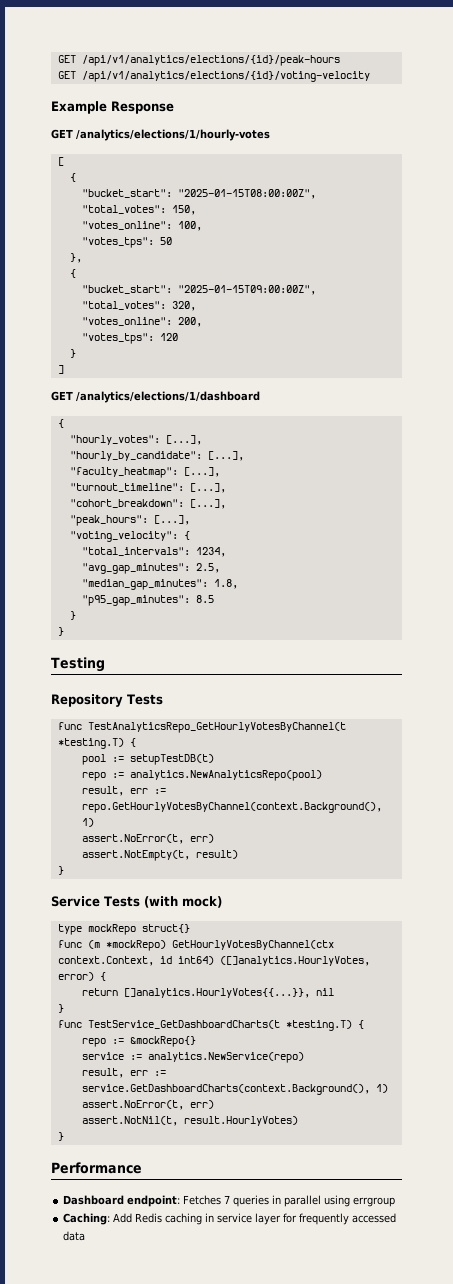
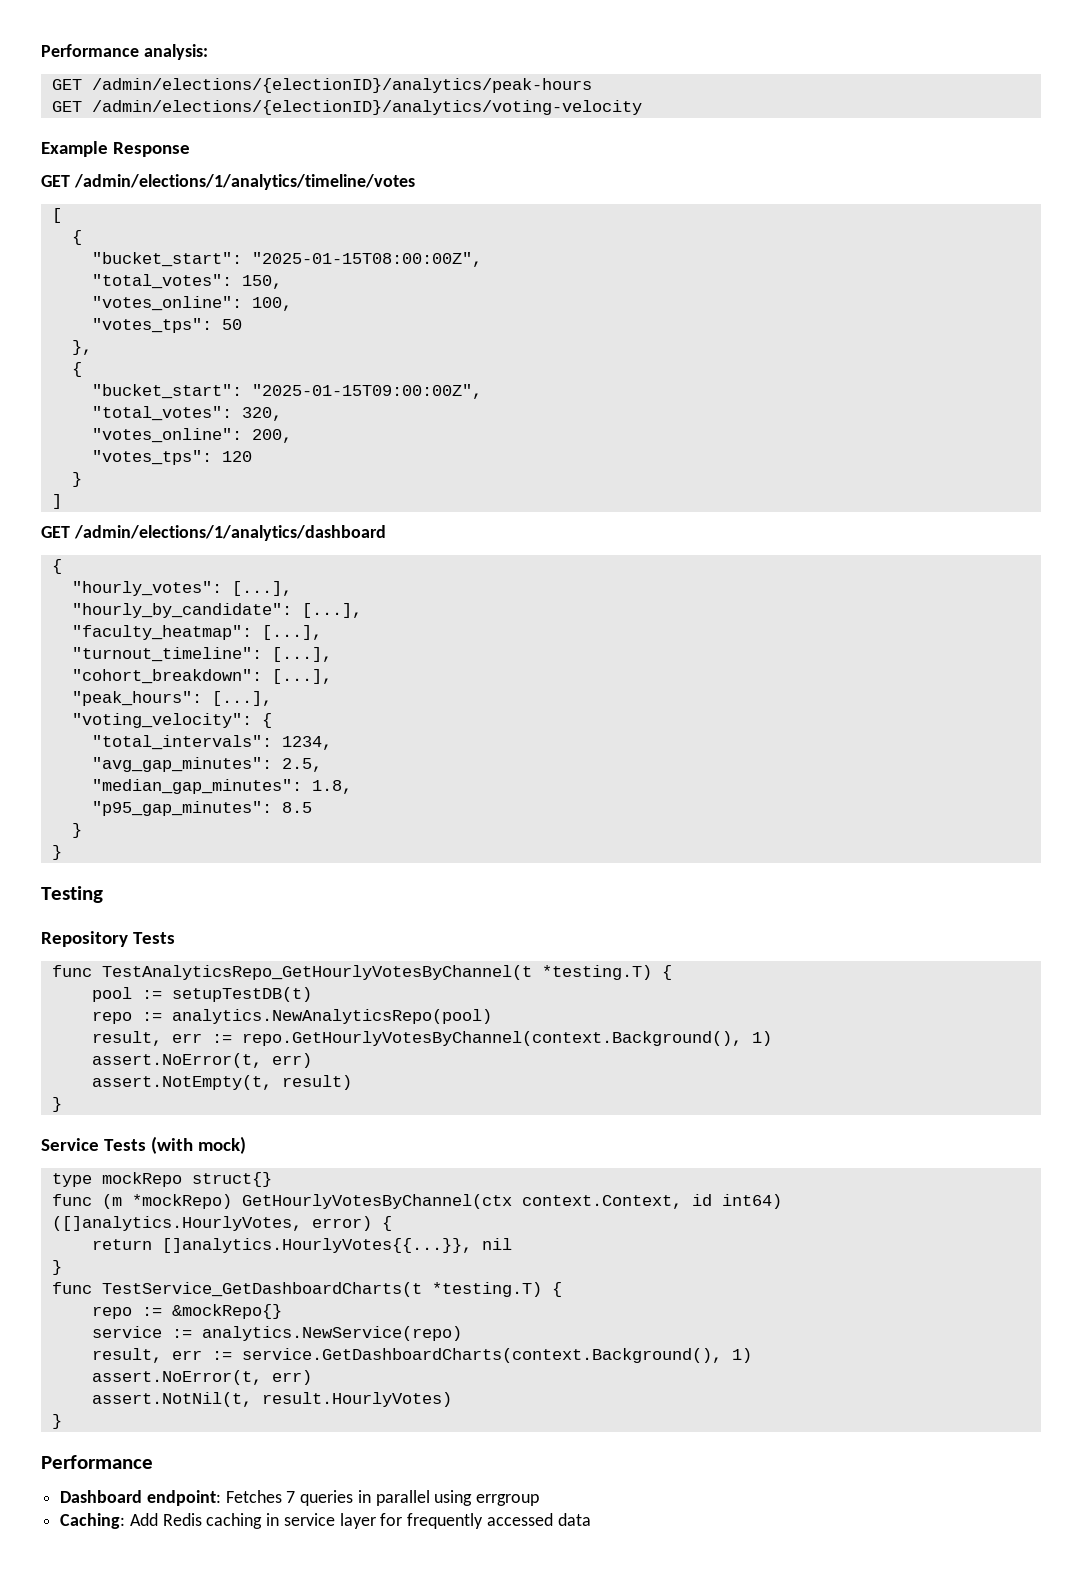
- GET /api/v1/analytics/elections/{id}/peak-hours
- GET /api/v1/analytics/elections/{id}/voting-velocity
+ Performance analysis:
+ GET /admin/elections/{electionID}/analytics/peak-hours
+ GET /admin/elections/{electionID}/analytics/voting-velocity
- GET /analytics/elections/1/hourly-votes
+ GET /admin/elections/1/analytics/timeline/votes
- GET /analytics/elections/1/dashboard
+ GET /admin/elections/1/analytics/dashboard

